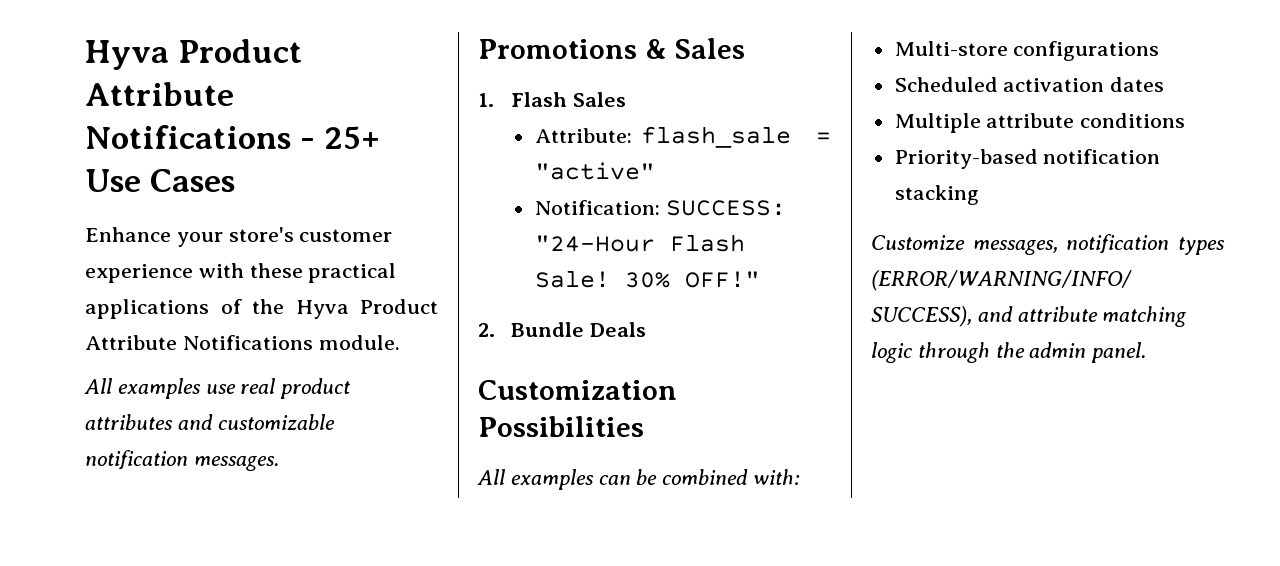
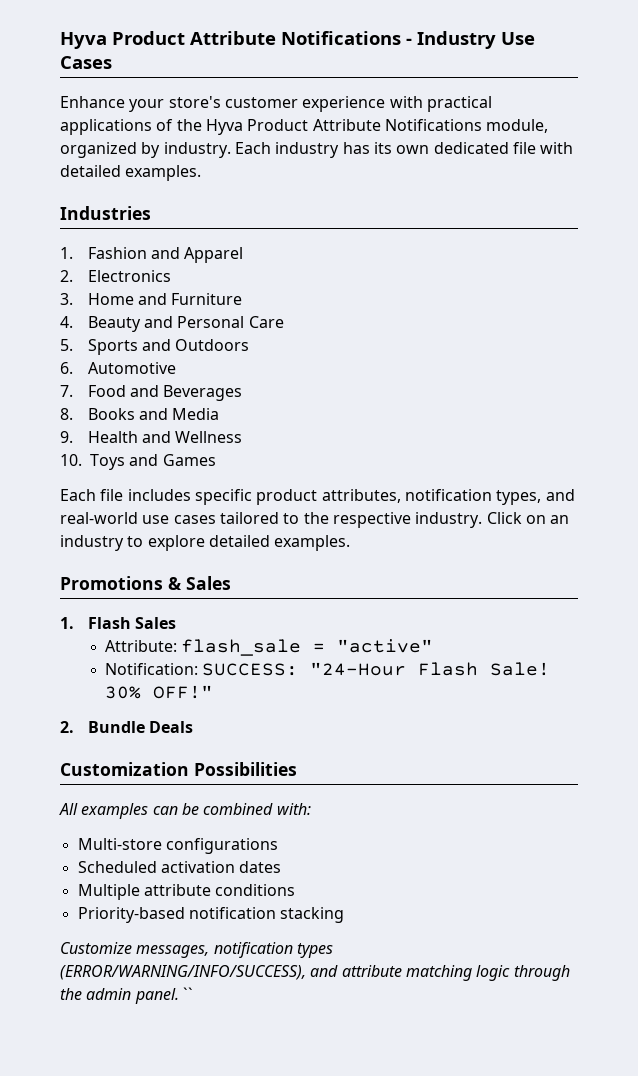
- Hyva Product Attribute Notifications - 25+ Use Cases
+ Hyva Product Attribute Notifications - Industry Use Cases
- Enhance your store's customer experience with these practical applications of the Hyva Product Attribute Notifications module.
- All examples use real product attributes and customizable notification messages.
+ Enhance your store's customer experience with practical applications of the Hyva Product Attribute Notifications module, organized by industry. Each industry has its own dedicated file with detailed examples.
+ Industries
+ 1. Fashion and Apparel
+ 2. Electronics
+ 3. Home and Furniture
+ 4. Beauty and Personal Care
+ 5. Sports and Outdoors
+ 6. Automotive
+ 7. Food and Beverages
+ 8. Books and Media
+ 9. Health and Wellness
+ 10. Toys and Games
+ Each file includes specific product attributes, notification types, and real-world use cases tailored to the respective industry. Click on an industry to explore detailed examples.
+ ``

